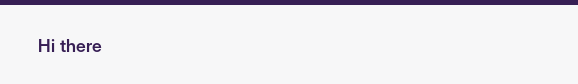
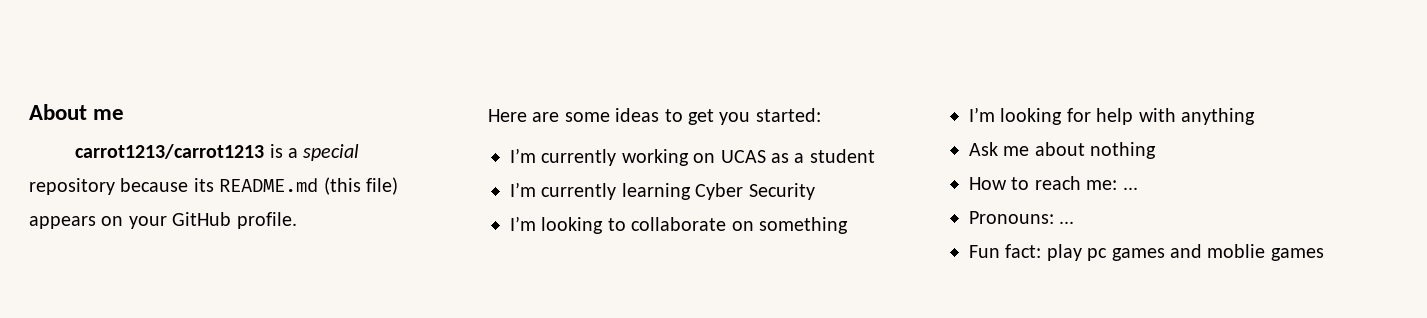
- Hi there
+ About me
+ carrot1213/carrot1213 is a special repository because its README.md (this file) appears on your GitHub profile.
+ Here are some ideas to get you started:
+ I’m currently working on UCAS as a student
+ I’m currently learning Cyber Security
+ I’m looking to collaborate on something
+ I’m looking for help with anything
+ Ask me about nothing
+ How to reach me: ...
+ Pronouns: ...
+ Fun fact: play pc games and moblie games

